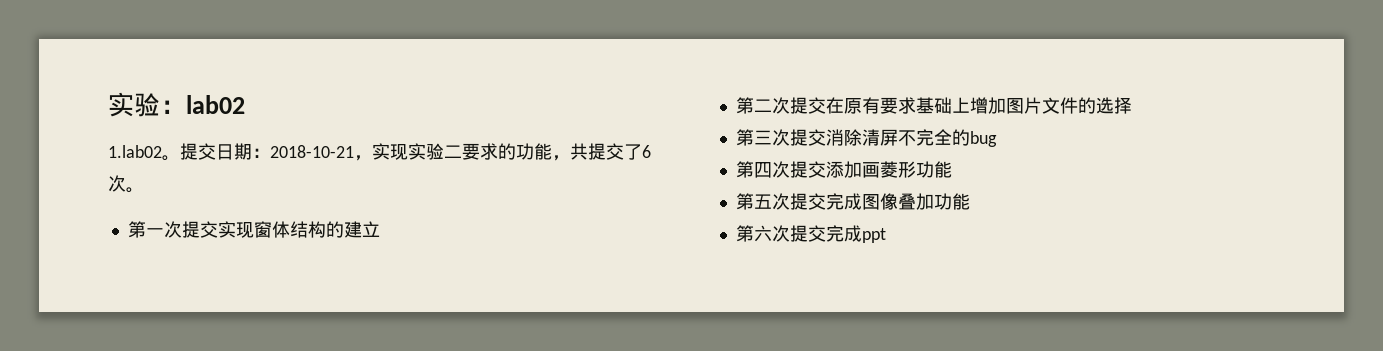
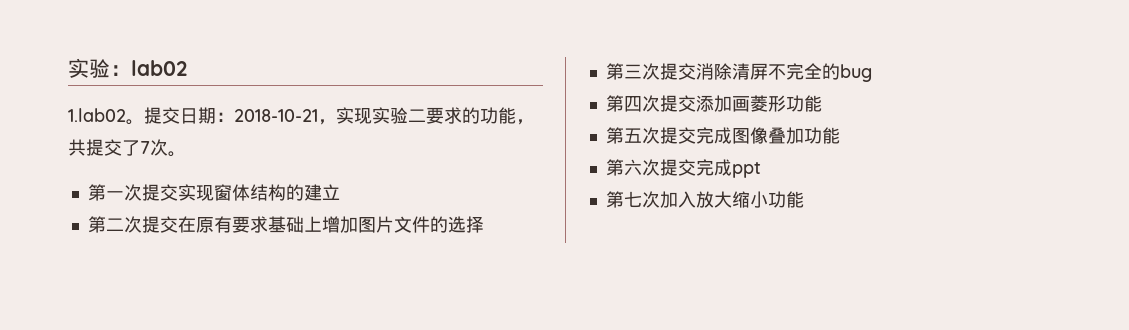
- 提交日期：2018-10-21，实现实验二要求的功能，共提交了6次。
+ 提交日期：2018-10-21，实现实验二要求的功能，共提交了7次。
+ 第七次加入放大缩小功能

